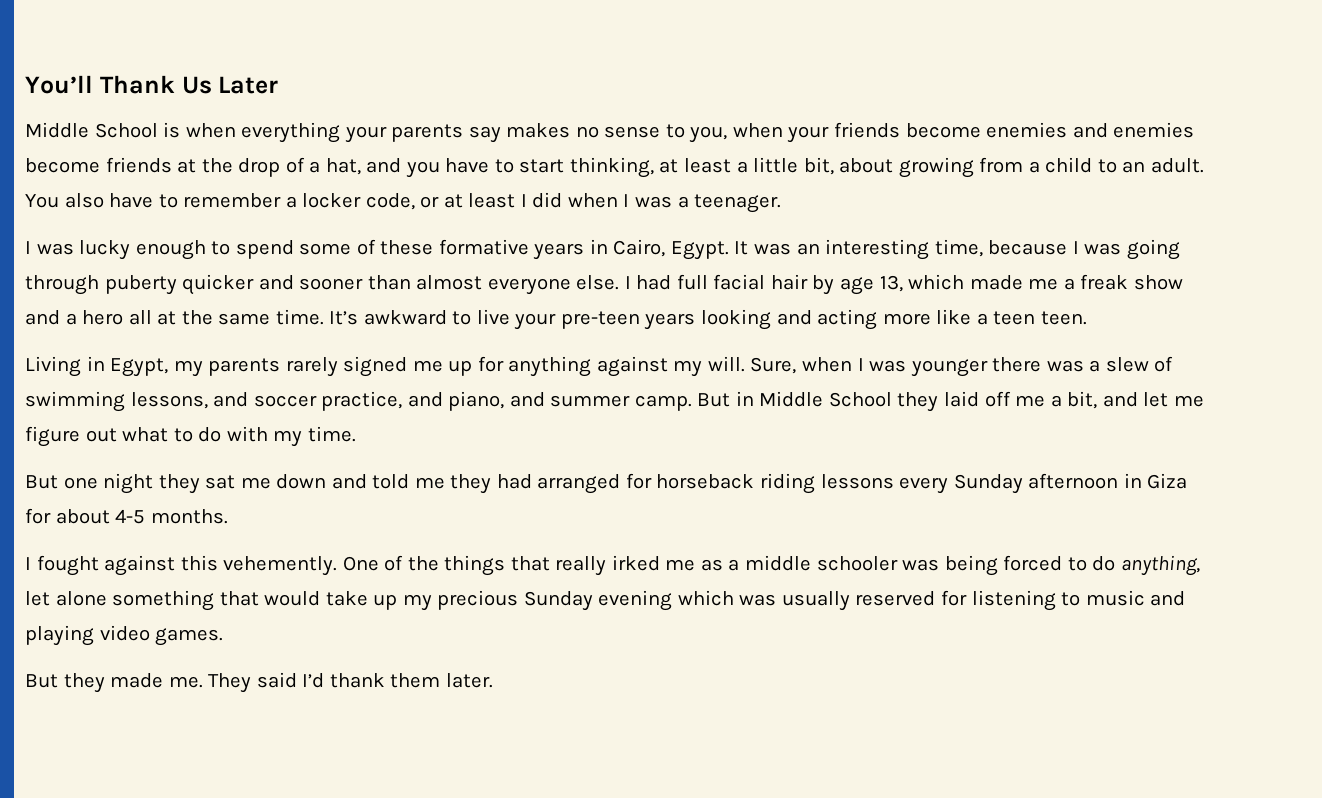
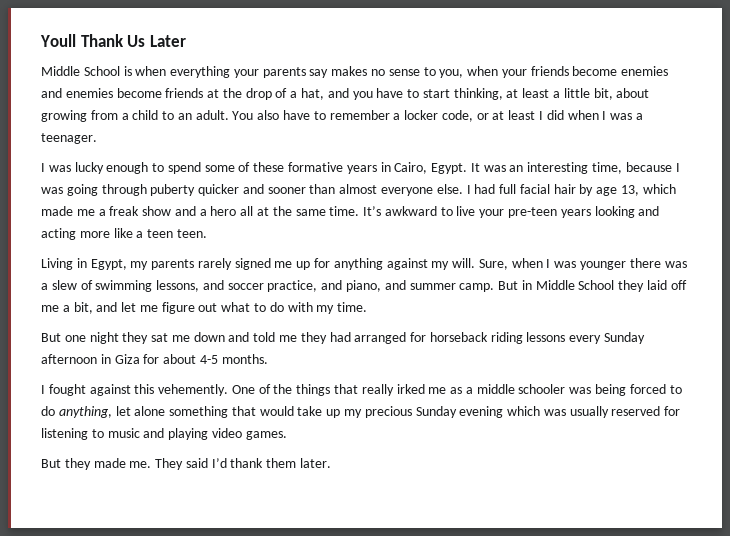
- You’ll Thank Us Later
+ Youll Thank Us Later

